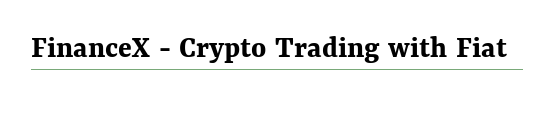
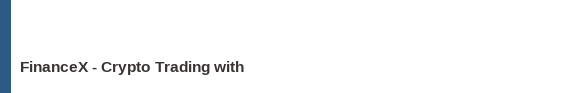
- FinanceX - Crypto Trading with Fiat
+ FinanceX - Crypto Trading with

